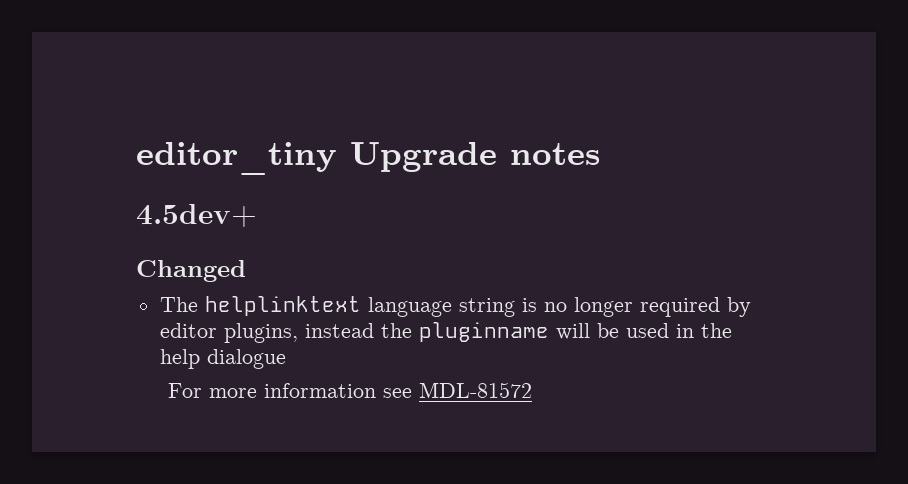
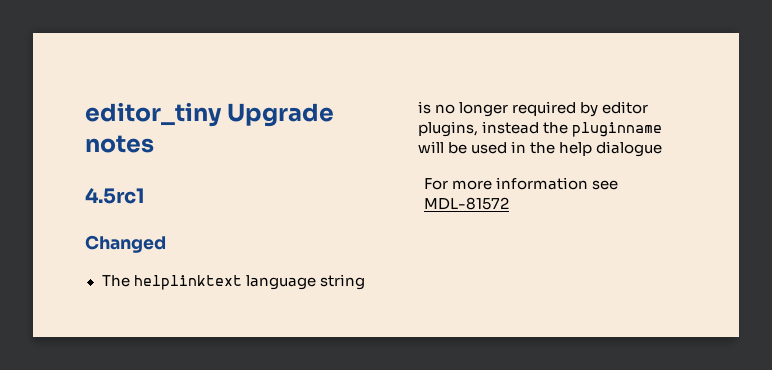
- 4.5dev+
+ 4.5rc1

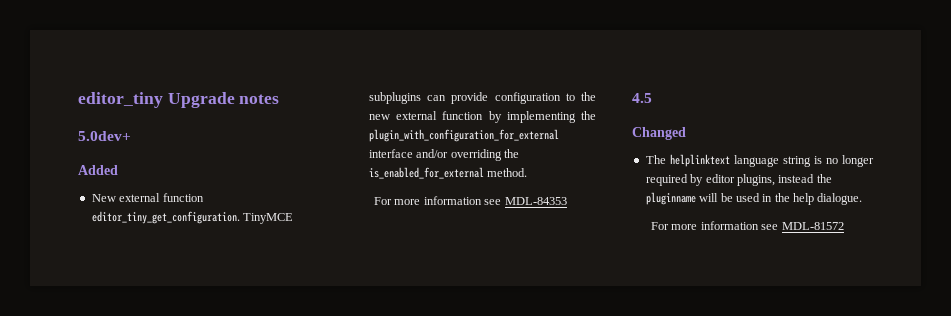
- 4.5rc1
+ 5.0dev+
+ Added
+ New external function editor_tiny_get_configuration. TinyMCE subplugins can provide configuration to the new external function by implementing the plugin_with_configuration_for_external interface and/or overriding the is_enabled_for_external method.
+ For more information see MDL-84353
+ 4.5
- The helplinktext language string is no longer required by editor plugins, instead the pluginname will be used in the help dialogue
+ The helplinktext language string is no longer required by editor plugins, instead the pluginname will be used in the help dialogue.

